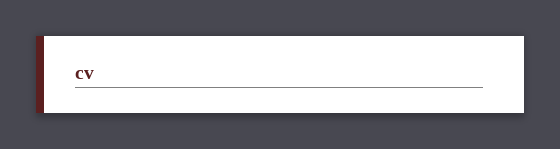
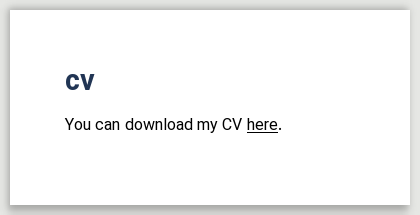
+ You can download my CV here.

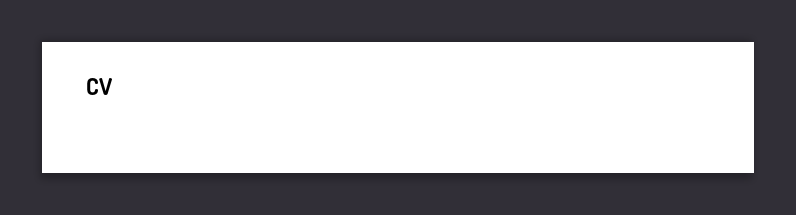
- cv
- You can download my CV here.
+ CV

